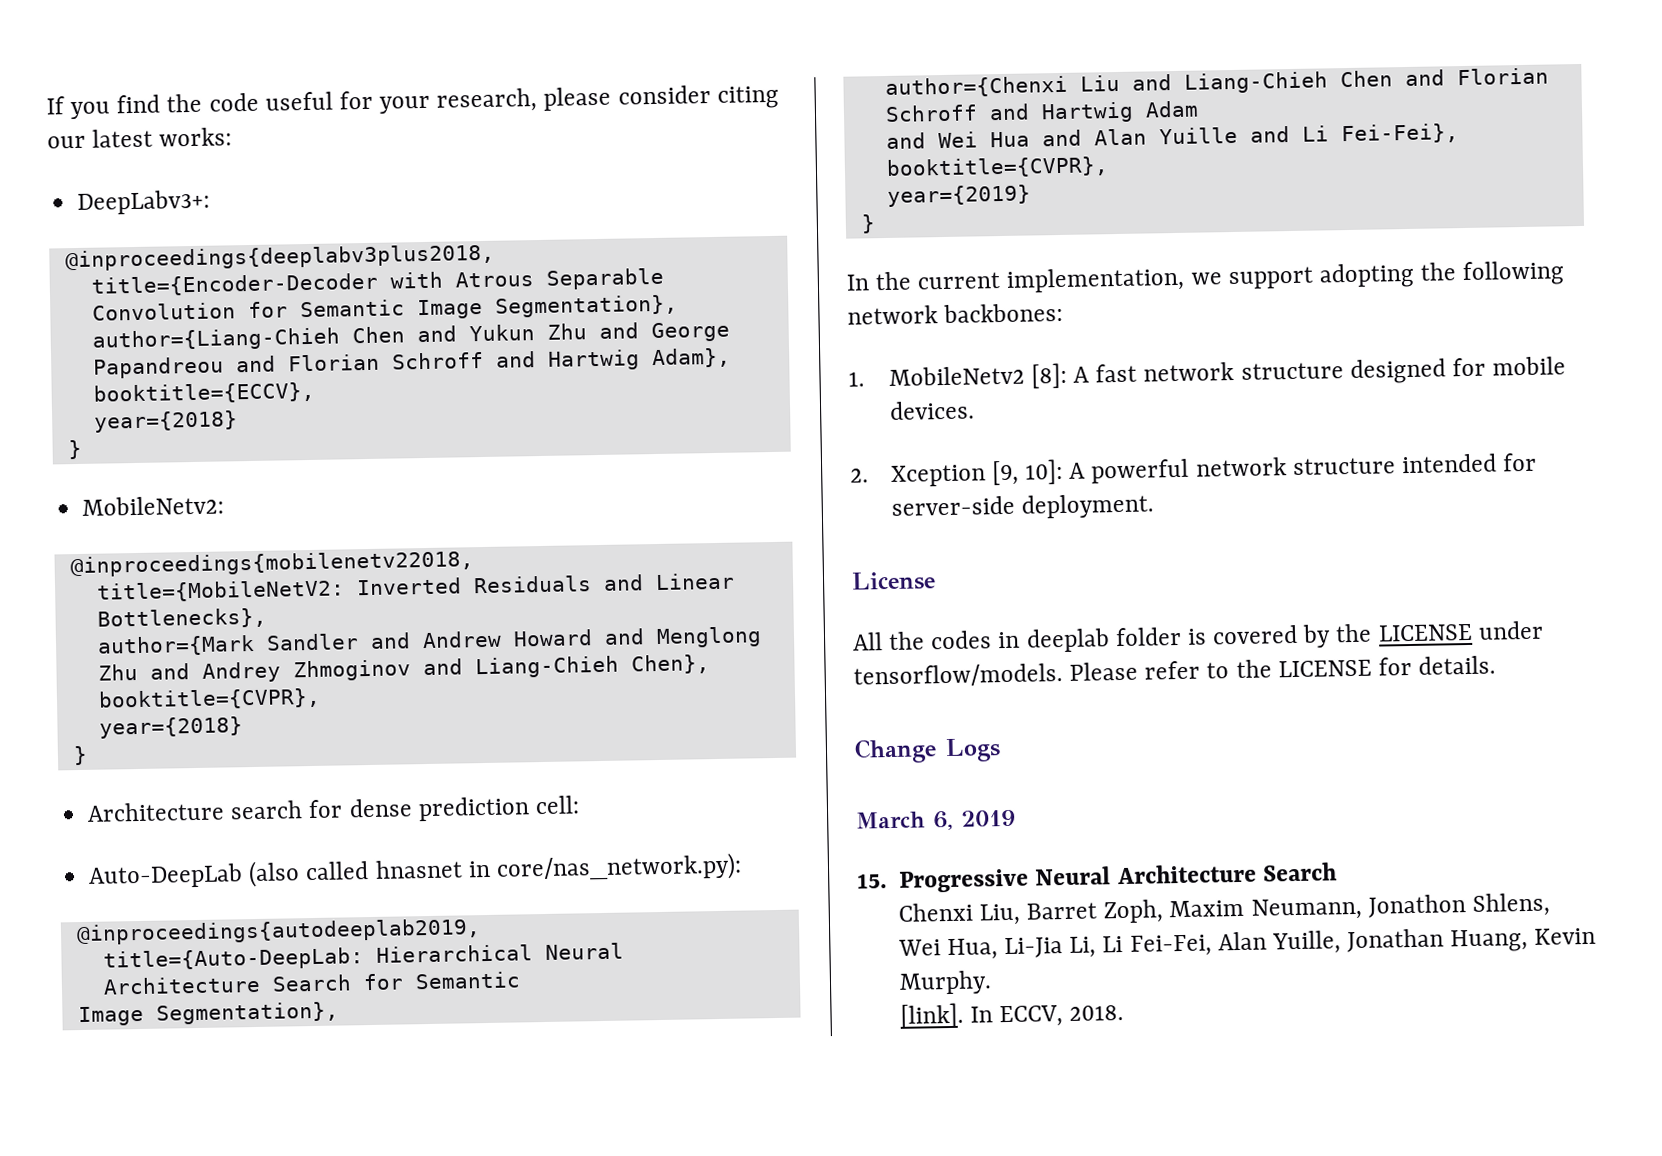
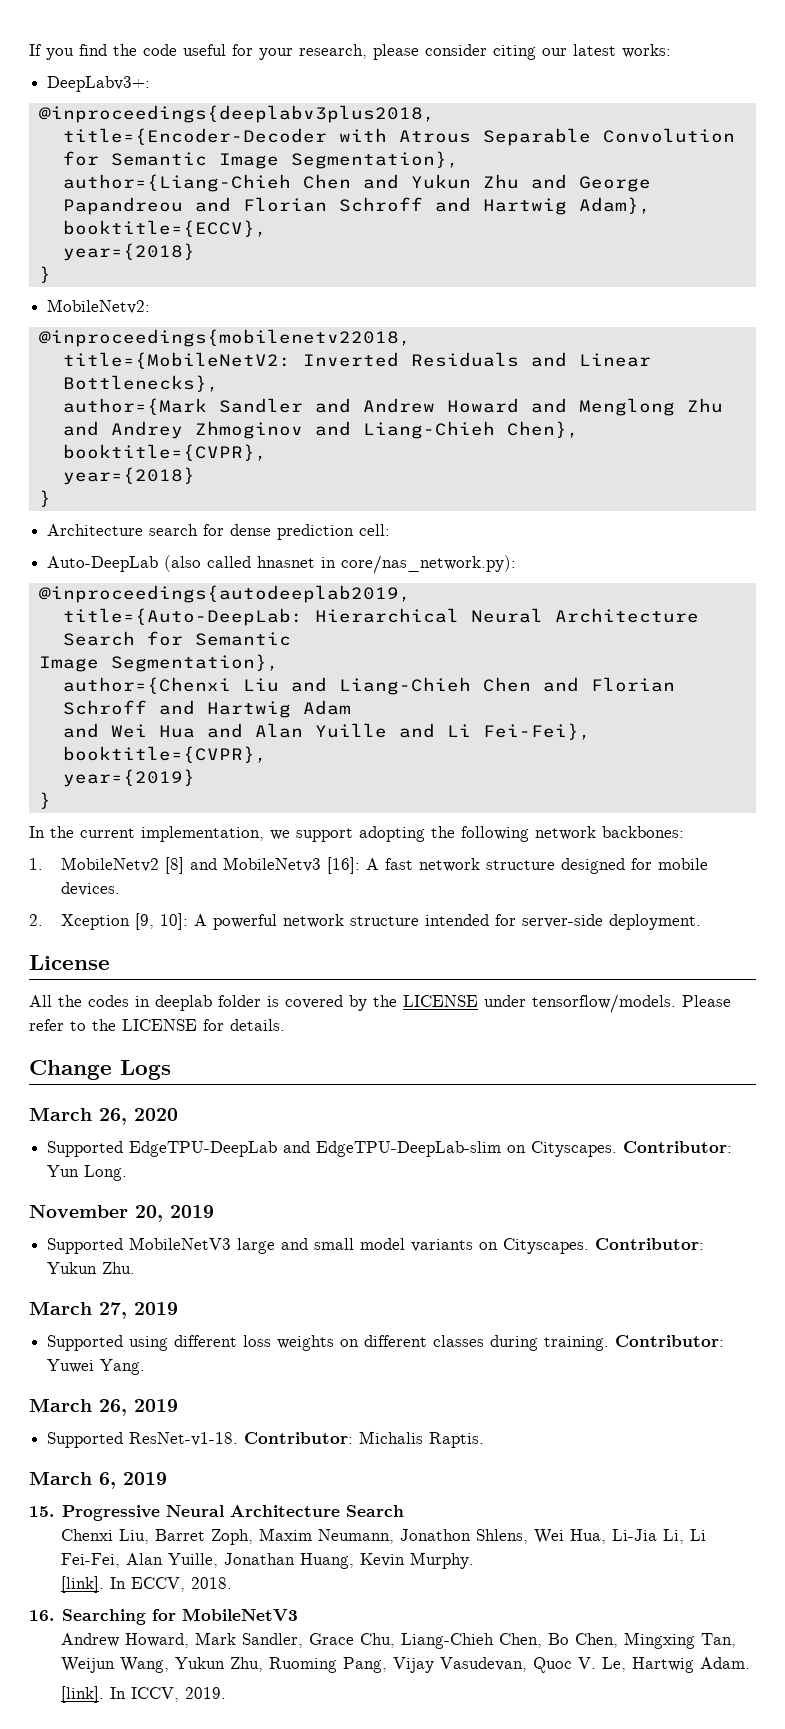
- 1. MobileNetv2 [8]: A fast network structure designed for mobile devices.
+ 1. MobileNetv2 [8] and MobileNetv3 [16]: A fast network structure designed for mobile devices.
+ March 26, 2020
+ Supported EdgeTPU-DeepLab and EdgeTPU-DeepLab-slim on Cityscapes. Contributor: Yun Long.
+ November 20, 2019
+ Supported MobileNetV3 large and small model variants on Cityscapes. Contributor: Yukun Zhu.
+ March 27, 2019
+ Supported using different loss weights on different classes during training. Contributor: Yuwei Yang.
+ March 26, 2019
+ Supported ResNet-v1-18. Contributor: Michalis Raptis.
+ 16. Searching for MobileNetV3
+ Andrew Howard, Mark Sandler, Grace Chu, Liang-Chieh Chen, Bo Chen, Mingxing Tan, Weijun Wang, Yukun Zhu, Ruoming Pang, Vijay Vasudevan, Quoc V. Le, Hartwig Adam.
+ [link]. In ICCV, 2019.

